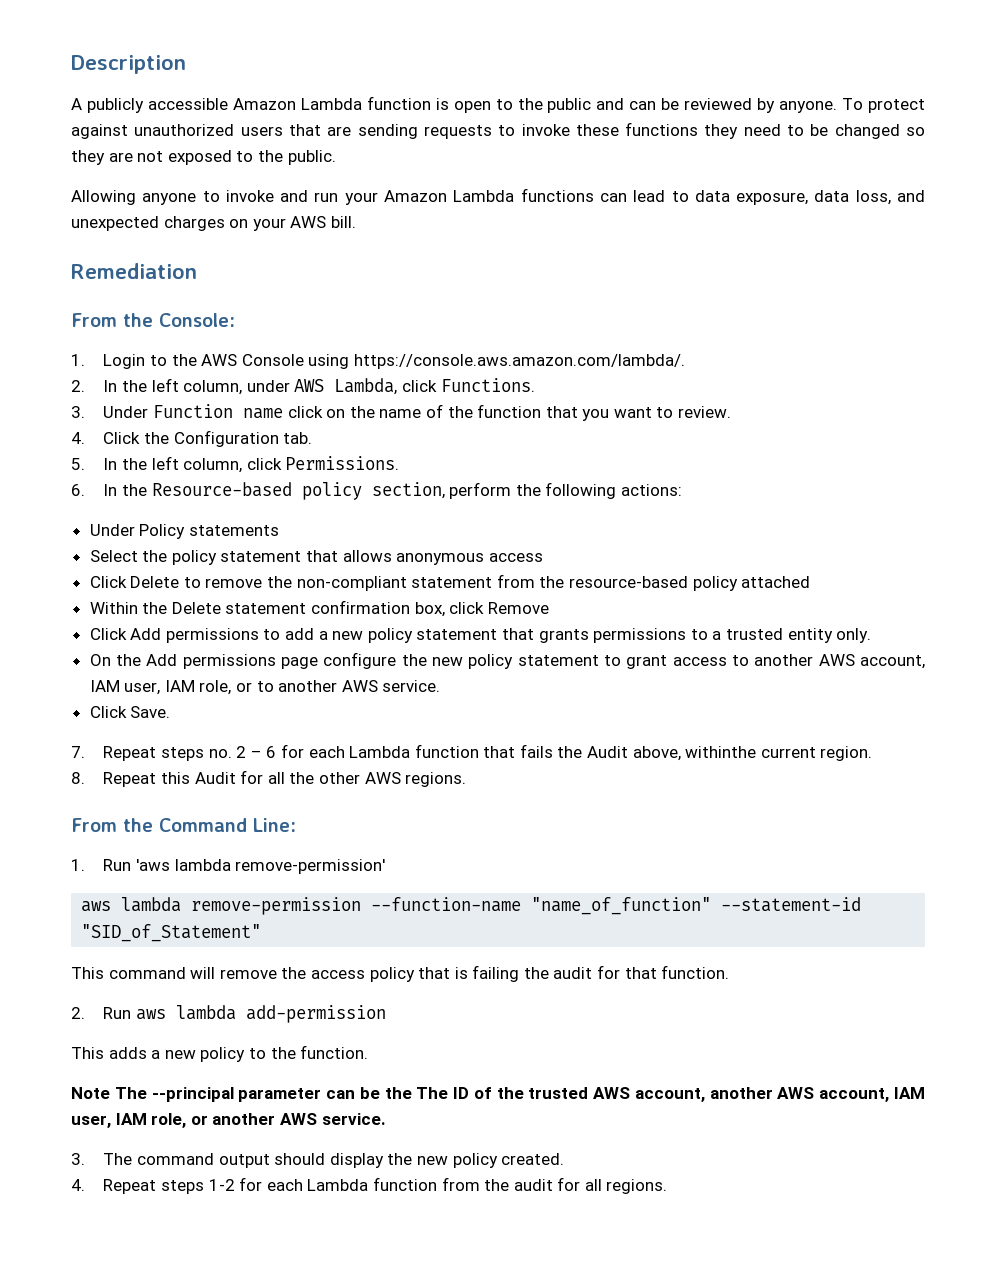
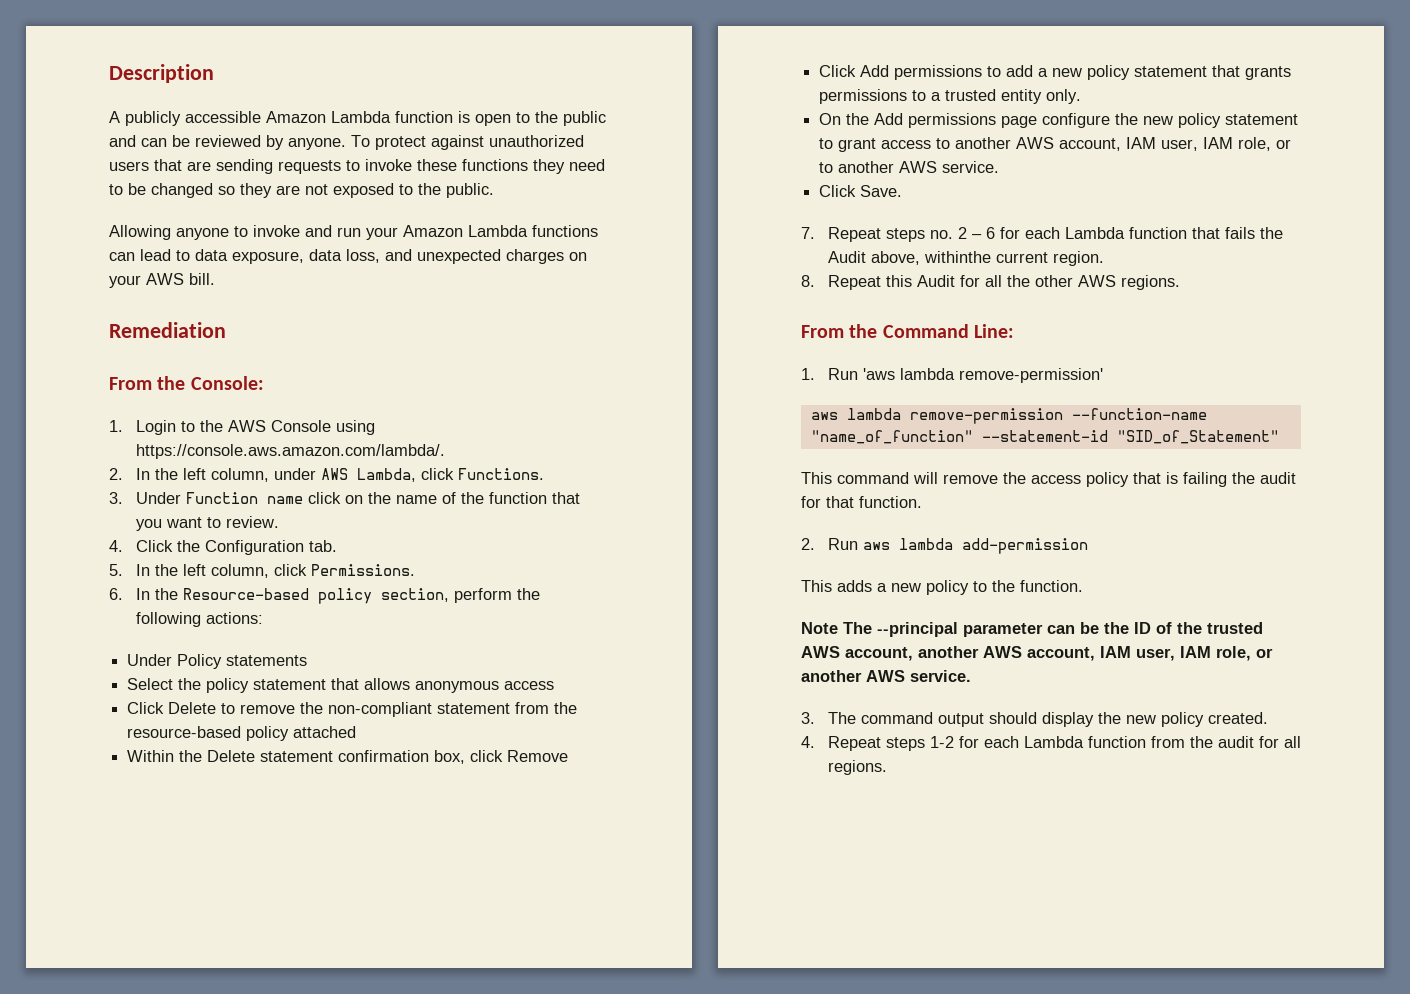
- Note The --principal parameter can be the The ID of the trusted AWS account, another AWS account, IAM user, IAM role, or another AWS service.
+ Note The --principal parameter can be the ID of the trusted AWS account, another AWS account, IAM user, IAM role, or another AWS service.

